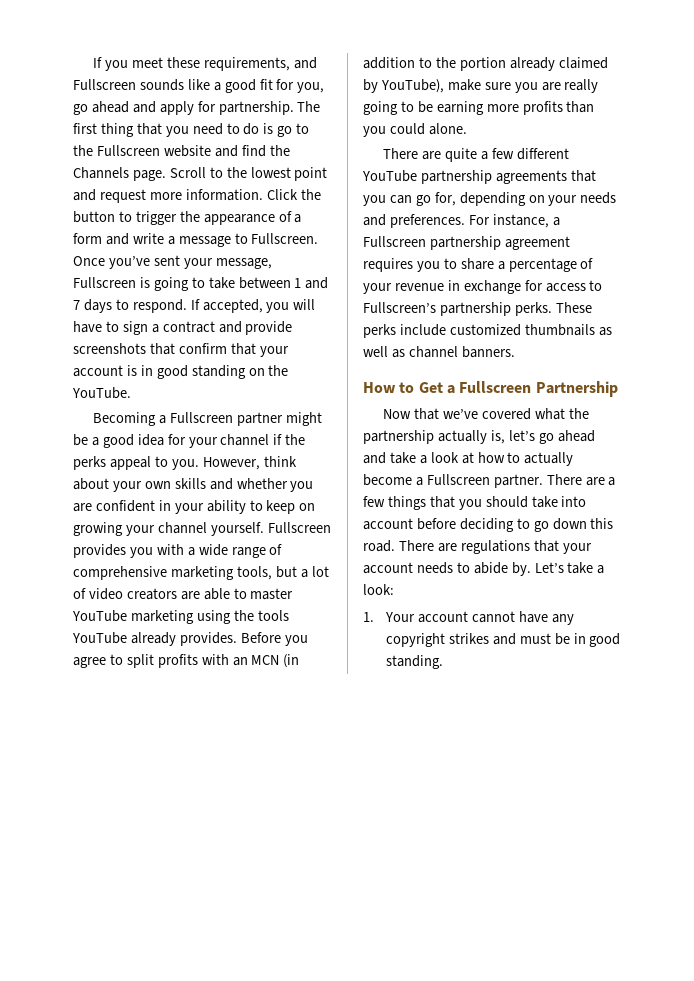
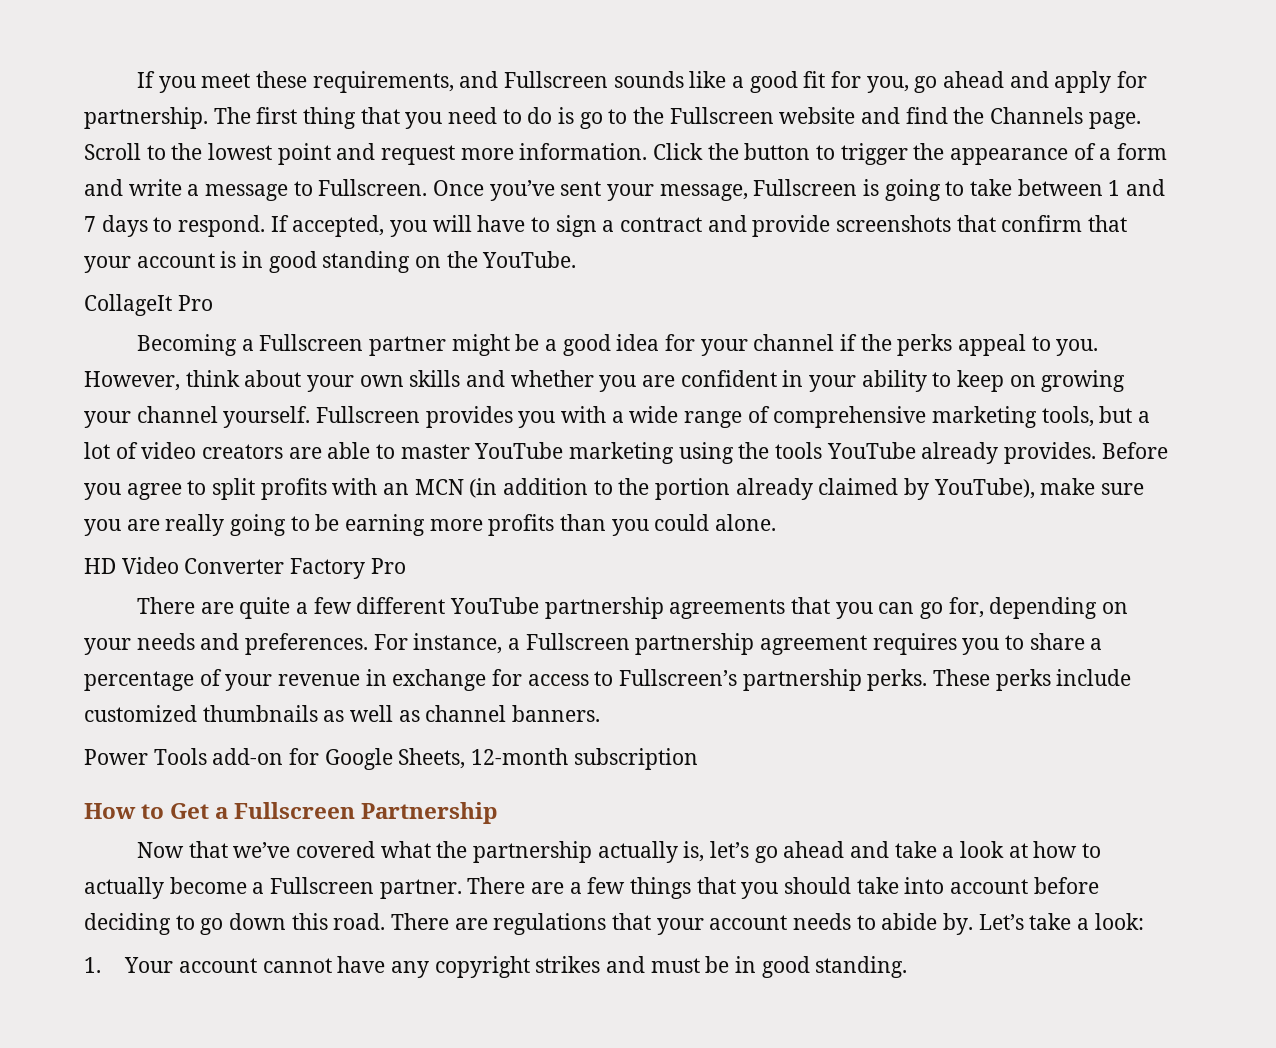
+ CollageIt Pro
+ HD Video Converter Factory Pro
+ Power Tools add-on for Google Sheets, 12-month subscription

